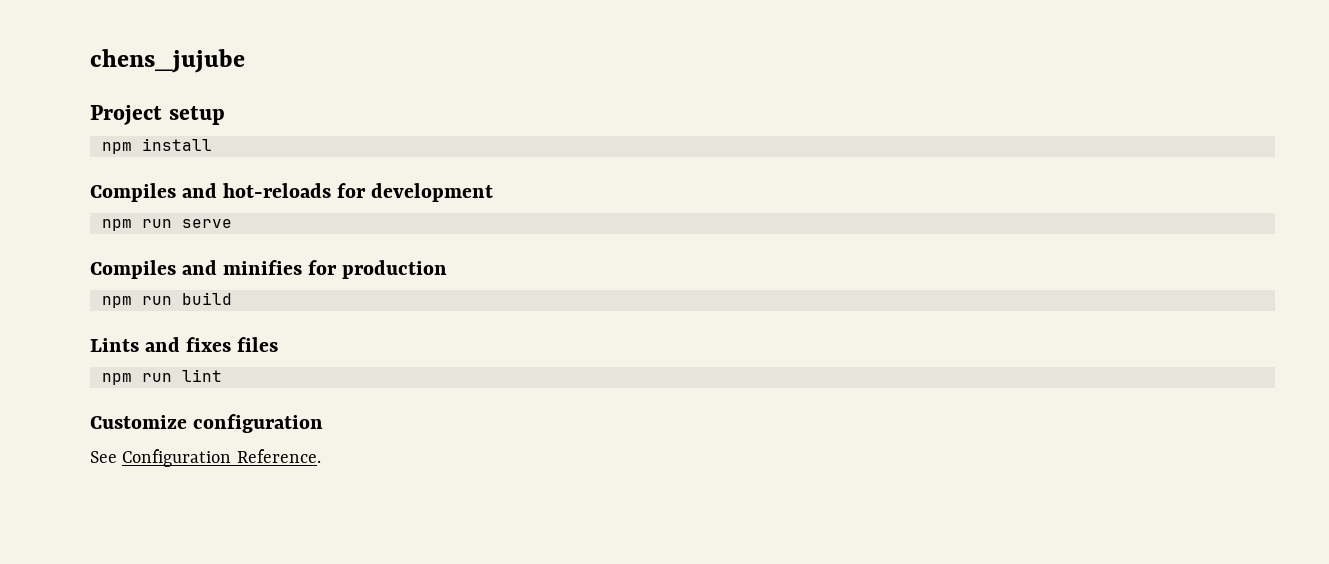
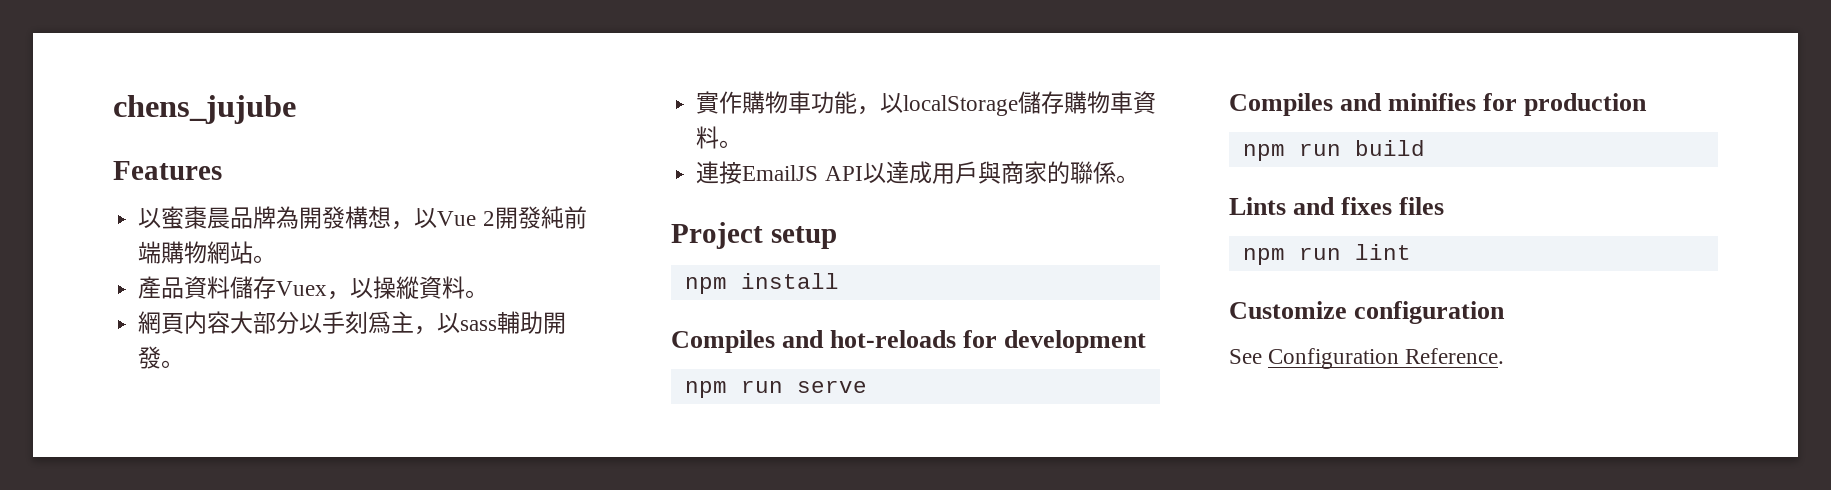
+ Features
+ 以蜜棗晨品牌為開發構想，以Vue 2開發純前端購物網站。
+ 產品資料儲存Vuex，以操縱資料。
+ 網頁内容大部分以手刻爲主，以sass輔助開發。
+ 實作購物車功能，以localStorage儲存購物車資料。
+ 連接EmailJS API以達成用戶與商家的聯係。

